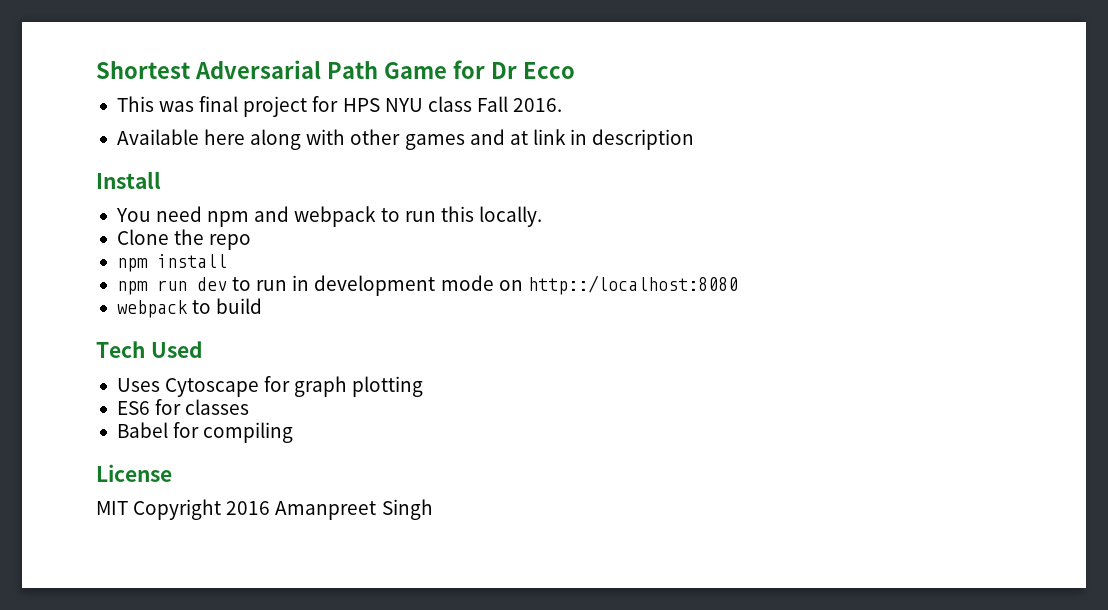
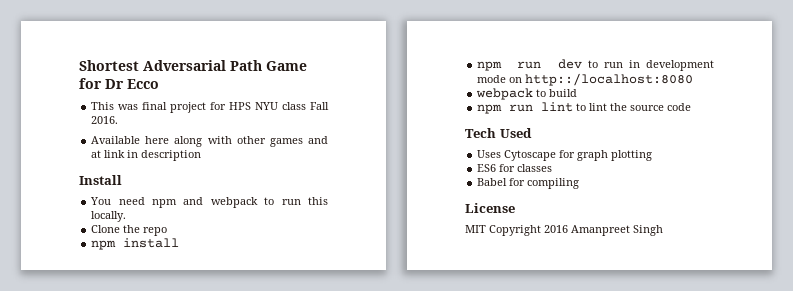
+ npm run lint to lint the source code

